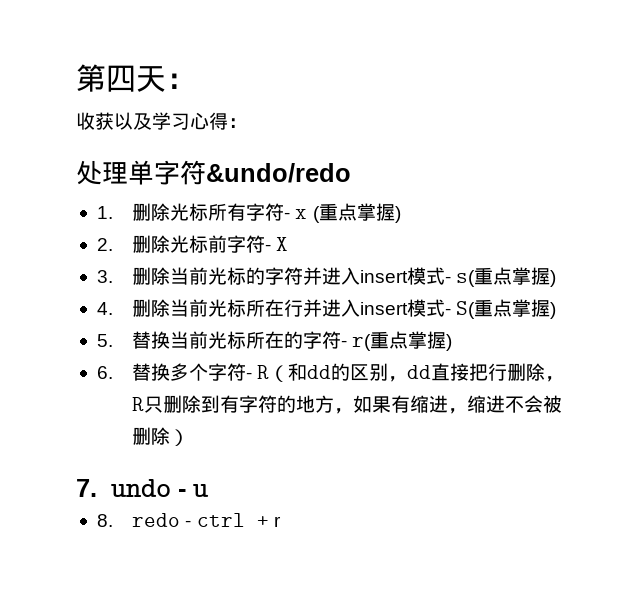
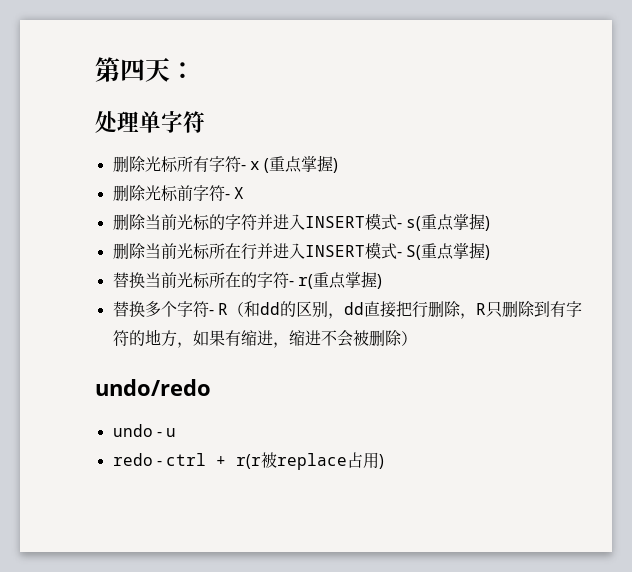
- 收获以及学习心得：
- 处理单字符&undo/redo
- 1.删除光标所有字符- x (重点掌握)
+ 处理单字符
+ 删除光标所有字符- x (重点掌握)
- 2.删除光标前字符- X
+ 删除光标前字符- X
- 3.删除当前光标的字符并进入insert模式- s(重点掌握)
+ 删除当前光标的字符并进入INSERT模式- s(重点掌握)
- 4.删除当前光标所在行并进入insert模式- S(重点掌握)
+ 删除当前光标所在行并进入INSERT模式- S(重点掌握)
- 5.替换当前光标所在的字符- r(重点掌握)
+ 替换当前光标所在的字符- r(重点掌握)
- 6.替换多个字符- R（和dd的区别，dd直接把行删除，R只删除到有字符的地方，如果有缩进，缩进不会被删除）
+ 替换多个字符- R（和dd的区别，dd直接把行删除，R只删除到有字符的地方，如果有缩进，缩进不会被删除）
- 7. undo - u
+ undo/redo
+ undo - u
- 8. redo - ctrl + r
+ redo - ctrl + r(r被replace占用)

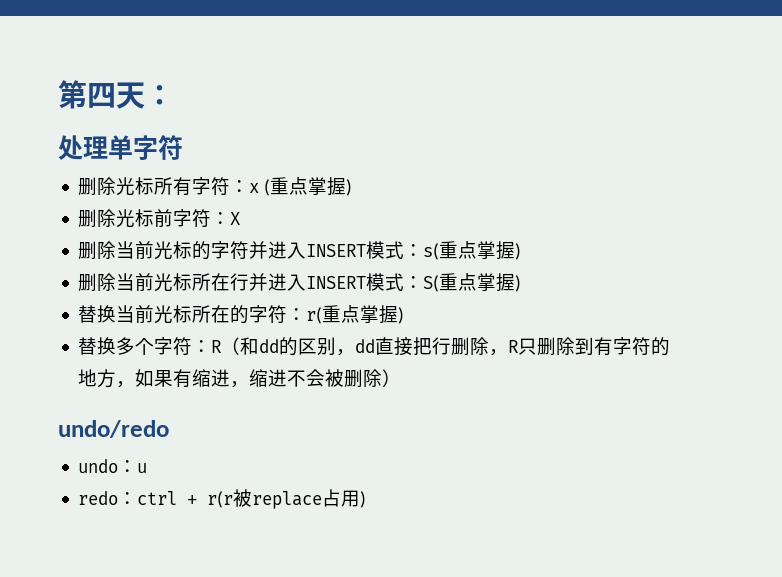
- 删除光标所有字符- x (重点掌握)
+ 删除光标所有字符：x (重点掌握)
- 删除光标前字符- X
+ 删除光标前字符：X
- 删除当前光标的字符并进入INSERT模式- s(重点掌握)
+ 删除当前光标的字符并进入INSERT模式：s(重点掌握)
- 删除当前光标所在行并进入INSERT模式- S(重点掌握)
+ 删除当前光标所在行并进入INSERT模式：S(重点掌握)
- 替换当前光标所在的字符- r(重点掌握)
+ 替换当前光标所在的字符：r(重点掌握)
- 替换多个字符- R（和dd的区别，dd直接把行删除，R只删除到有字符的地方，如果有缩进，缩进不会被删除）
+ 替换多个字符：R（和dd的区别，dd直接把行删除，R只删除到有字符的地方，如果有缩进，缩进不会被删除）
- undo - u
+ undo：u
- redo - ctrl + r(r被replace占用)
+ redo：ctrl + r(r被replace占用)

